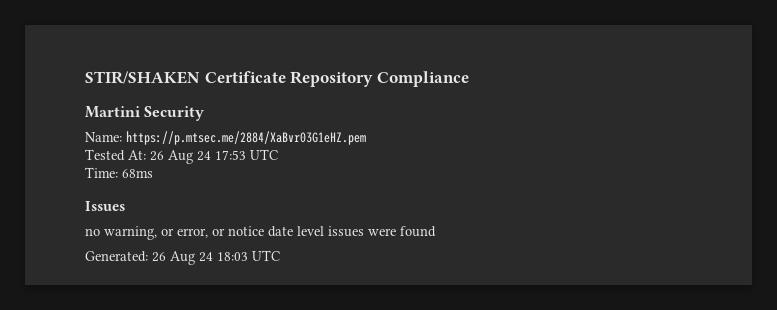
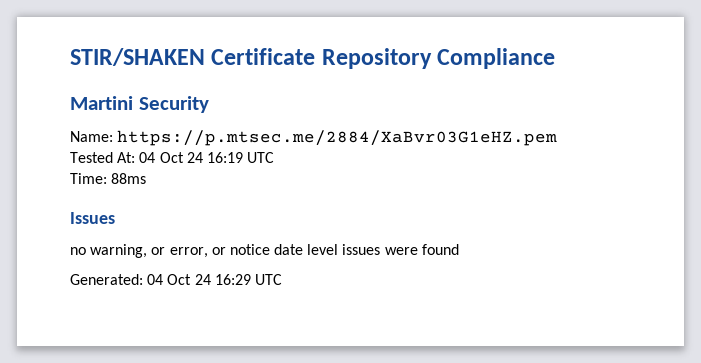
- Tested At: 26 Aug 24 17:53 UTC
+ Tested At: 04 Oct 24 16:19 UTC
- Time: 68ms
+ Time: 88ms
- Generated: 26 Aug 24 18:03 UTC
+ Generated: 04 Oct 24 16:29 UTC

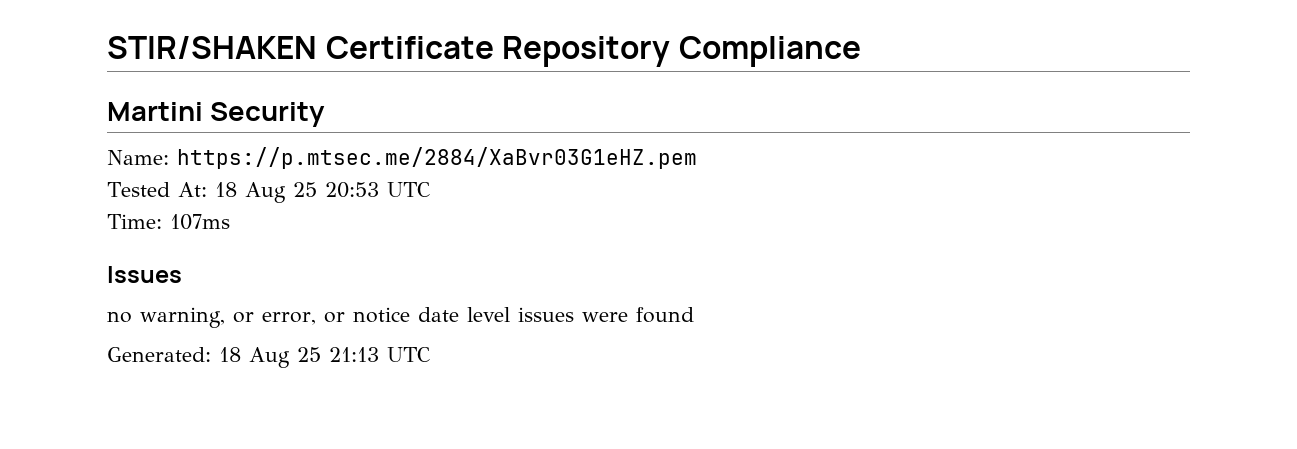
- Tested At: 04 Oct 24 16:19 UTC
+ Tested At: 18 Aug 25 20:53 UTC
- Time: 88ms
+ Time: 107ms
- Generated: 04 Oct 24 16:29 UTC
+ Generated: 18 Aug 25 21:13 UTC

